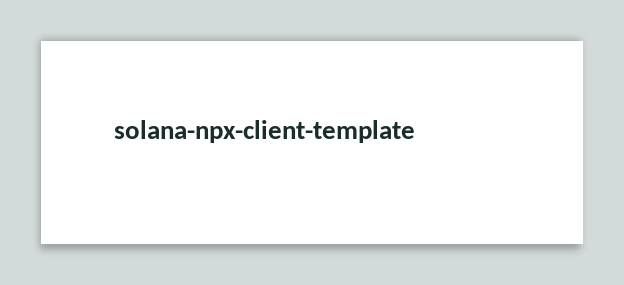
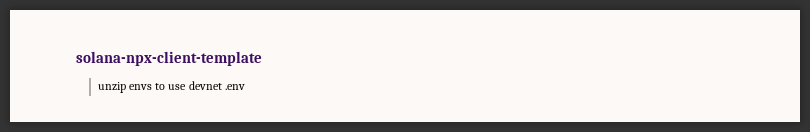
+ unzip envs to use devnet .env

